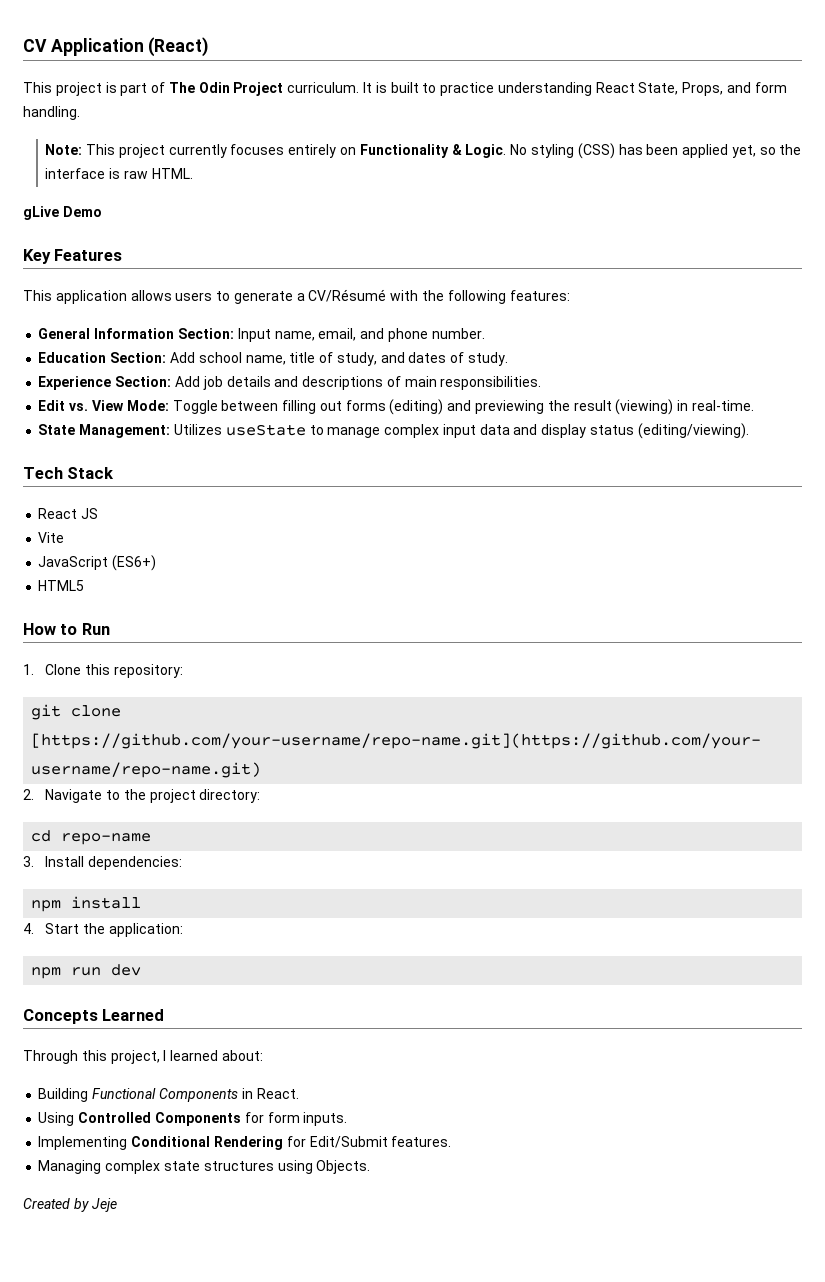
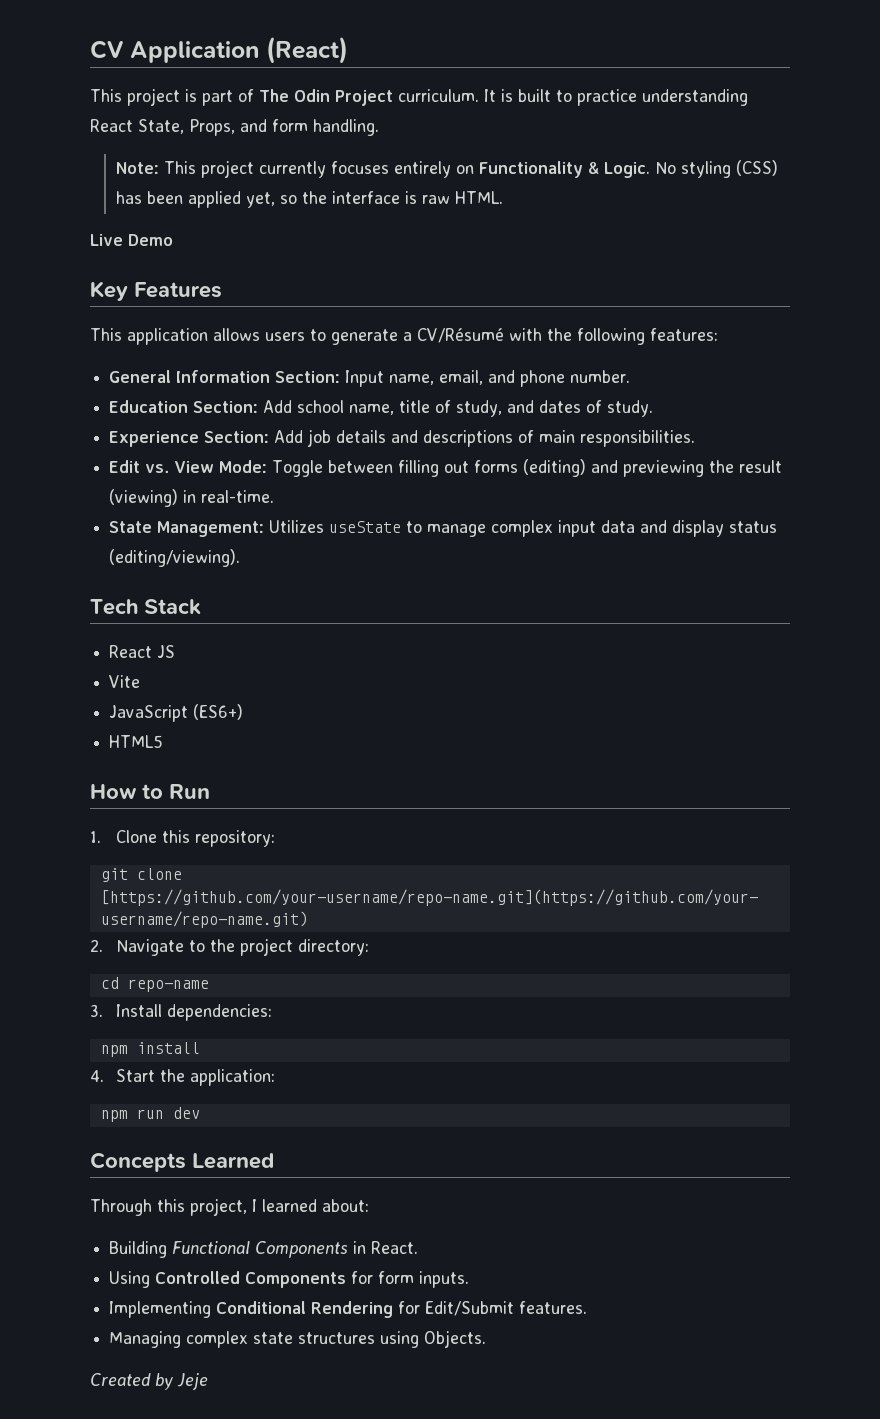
- gLive Demo
+ Live Demo

